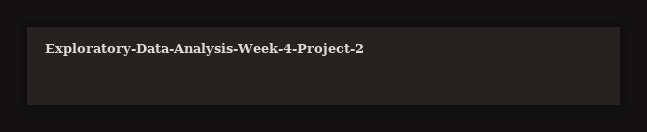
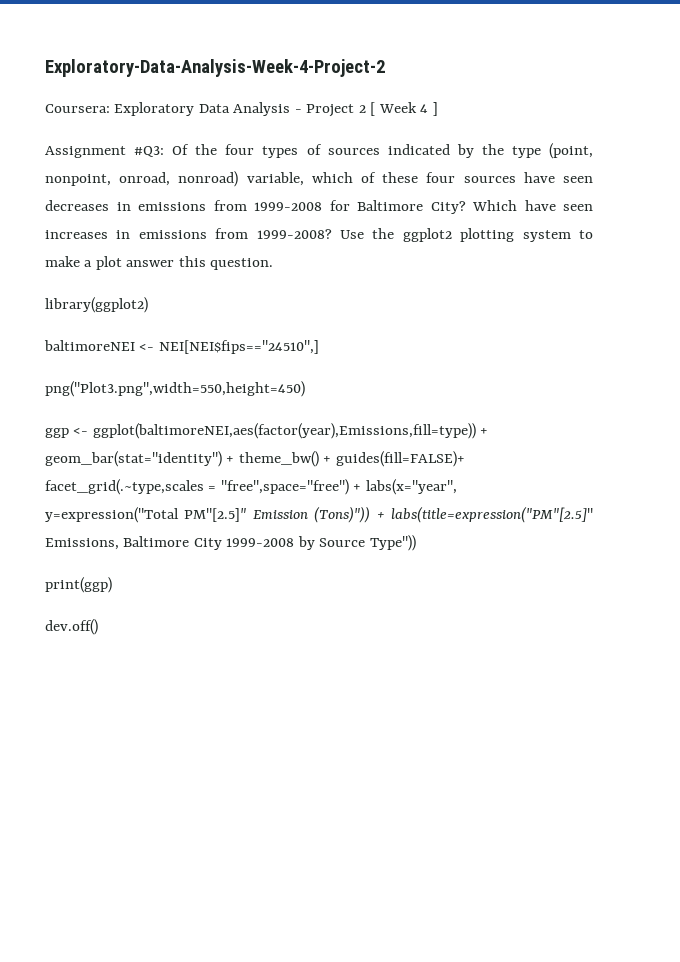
+ Coursera: Exploratory Data Analysis - Project 2 [ Week 4 ]
+ Assignment #Q3: Of the four types of sources indicated by the type (point, nonpoint, onroad, nonroad) variable, which of these four sources have seen decreases in emissions from 1999-2008 for Baltimore City? Which have seen increases in emissions from 1999-2008? Use the ggplot2 plotting system to make a plot answer this question.
+ library(ggplot2)
+ baltimoreNEI <- NEI[NEI$fips=="24510",]
+ png("Plot3.png",width=550,height=450)
+ ggp <- ggplot(baltimoreNEI,aes(factor(year),Emissions,fill=type)) + geom_bar(stat="identity") + theme_bw() + guides(fill=FALSE)+ facet_grid(.~type,scales = "free",space="free") + labs(x="year", y=expression("Total PM"[2.5]" Emission (Tons)")) + labs(title=expression("PM"[2.5]" Emissions, Baltimore City 1999-2008 by Source Type"))
+ print(ggp)
+ dev.off()

